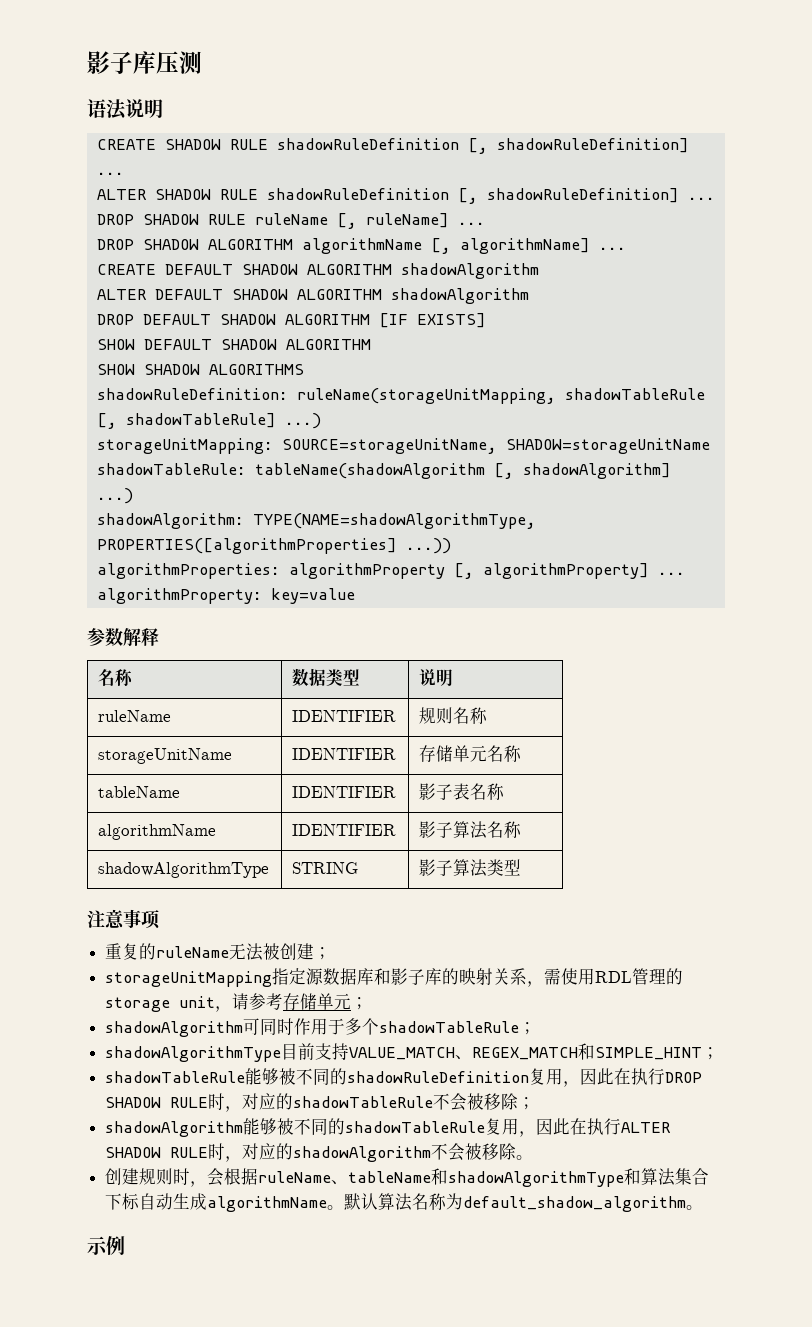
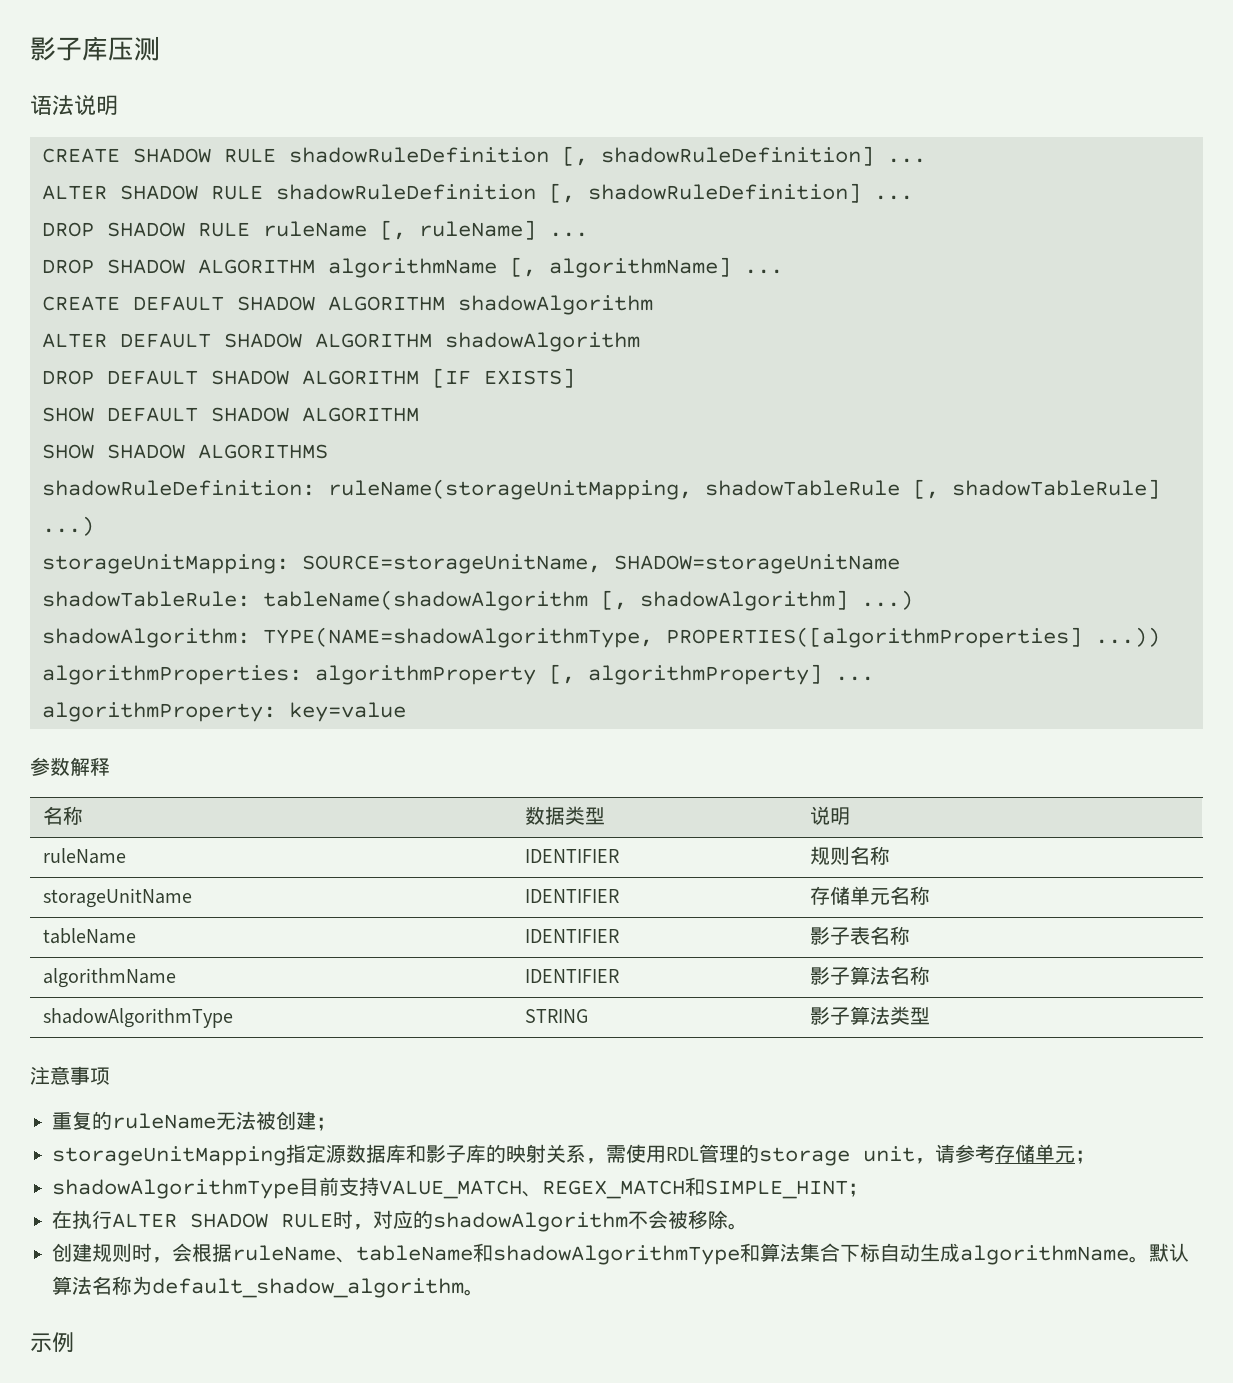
- shadowAlgorithm可同时作用于多个shadowTableRule；
- shadowTableRule能够被不同的shadowRuleDefinition复用，因此在执行DROP SHADOW RULE时，对应的shadowTableRule不会被移除；
- shadowAlgorithm能够被不同的shadowTableRule复用，因此在执行ALTER SHADOW RULE时，对应的shadowAlgorithm不会被移除。
+ 在执行ALTER SHADOW RULE时，对应的shadowAlgorithm不会被移除。

